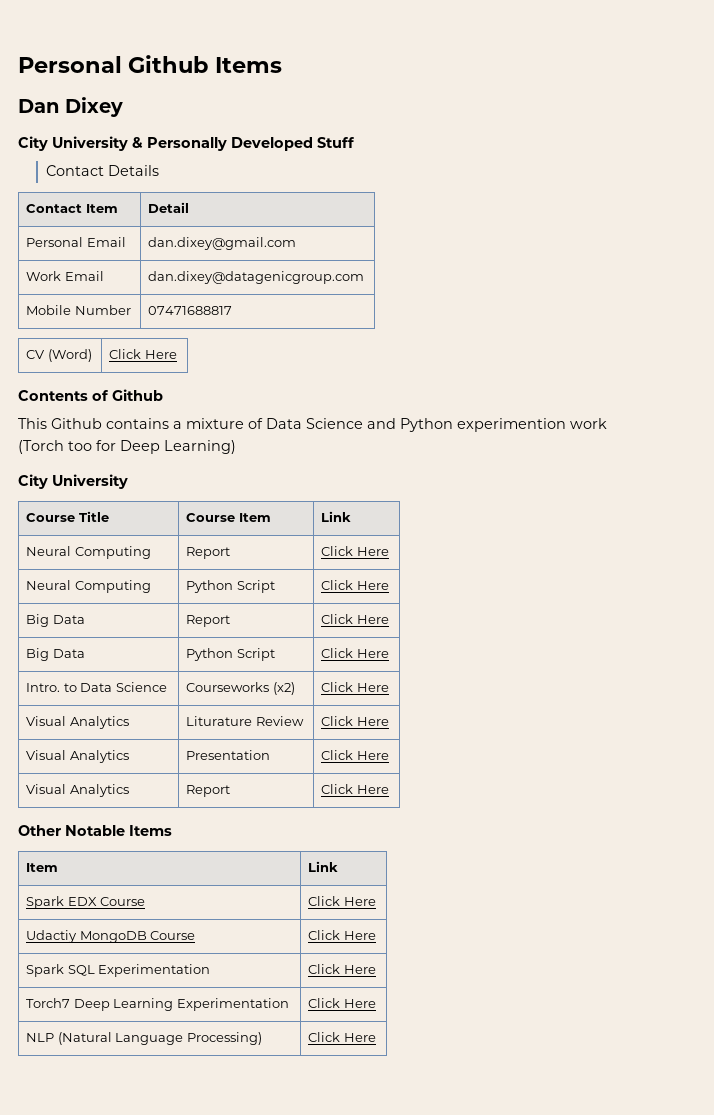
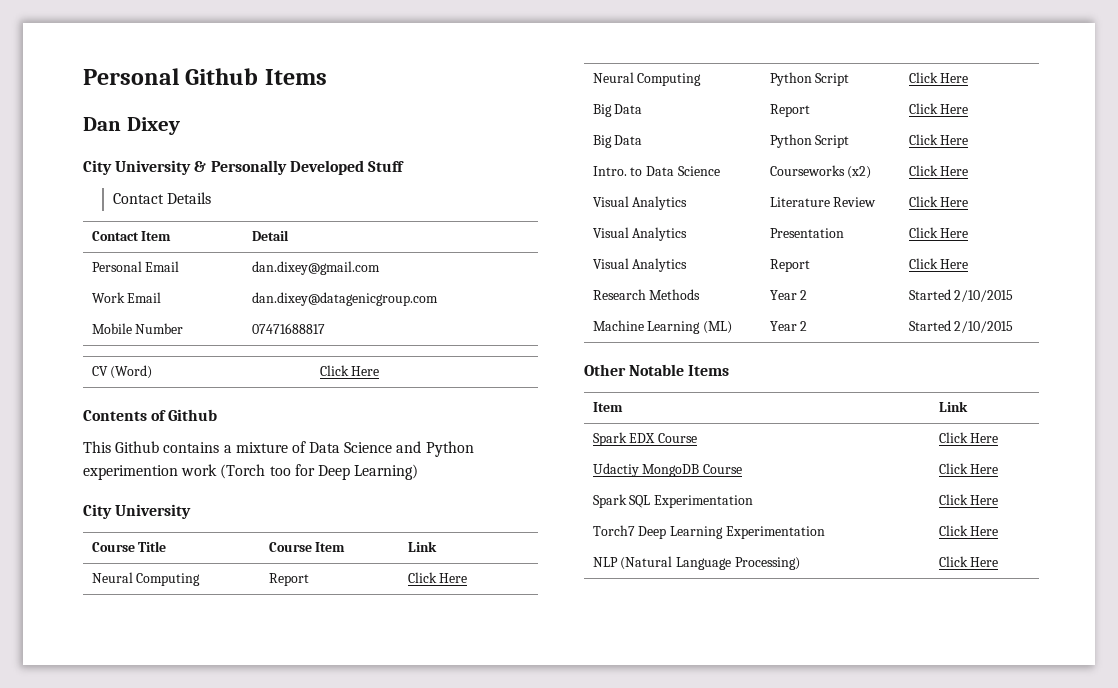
- Visual Analytics | Liturature Review | Click Here
+ Visual Analytics | Literature Review | Click Here
+ Research Methods | Year 2 | Started 2/10/2015
+ Machine Learning (ML) | Year 2 | Started 2/10/2015

